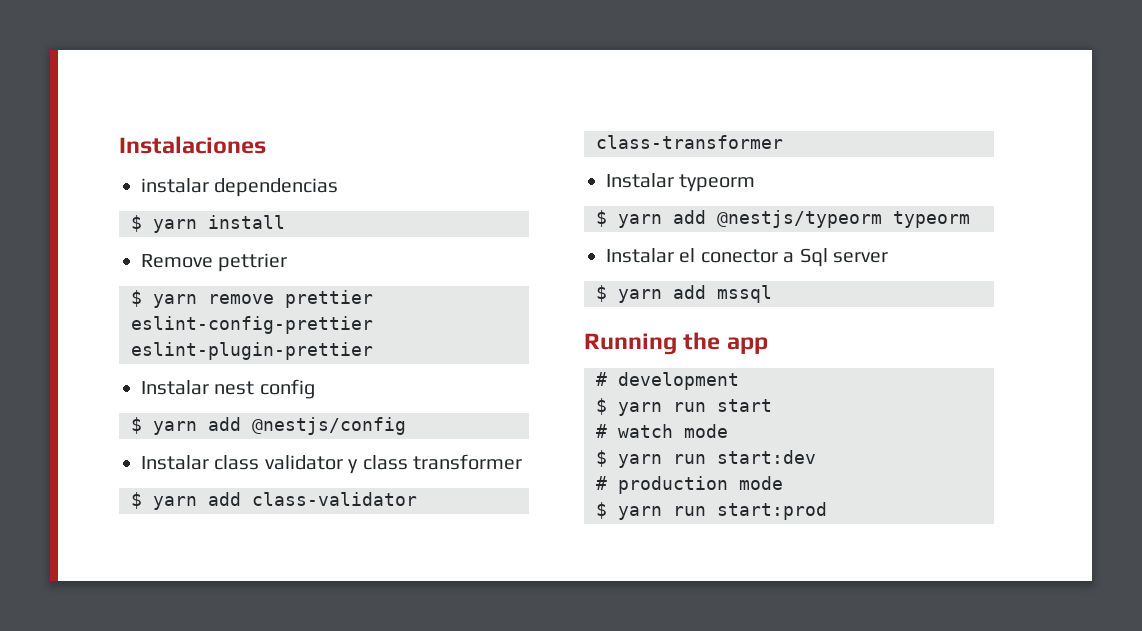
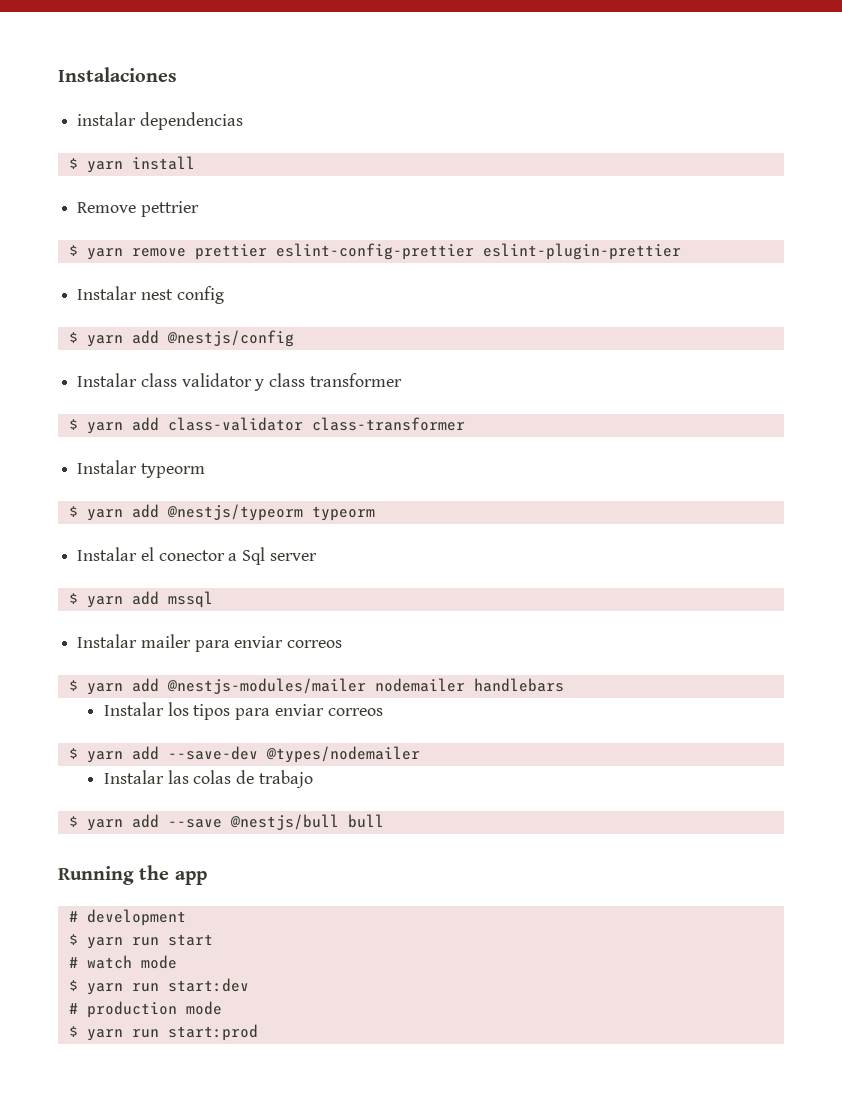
+ Instalar mailer para enviar correos
+ $ yarn add @nestjs-modules/mailer nodemailer handlebars
+ Instalar los tipos para enviar correos
+ $ yarn add --save-dev @types/nodemailer
+ Instalar las colas de trabajo
+ $ yarn add --save @nestjs/bull bull

